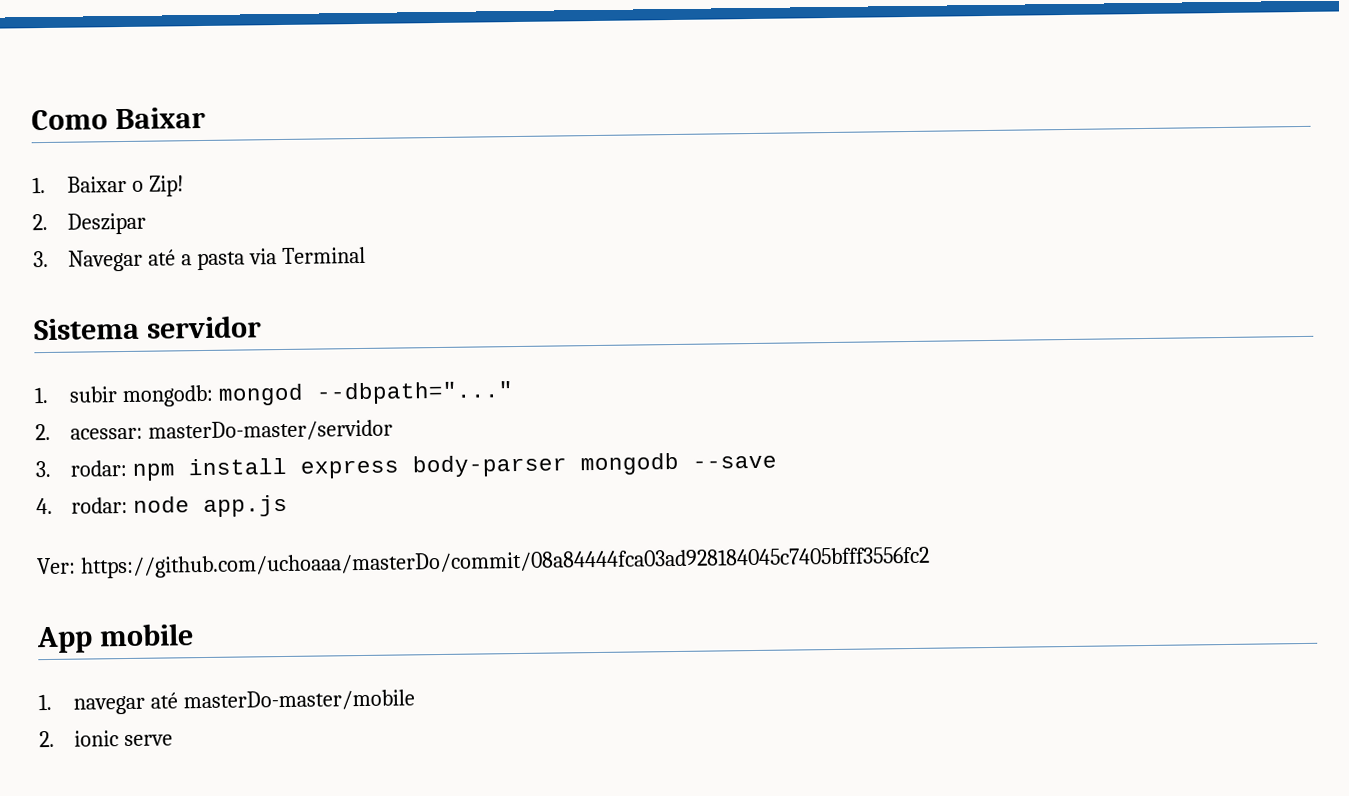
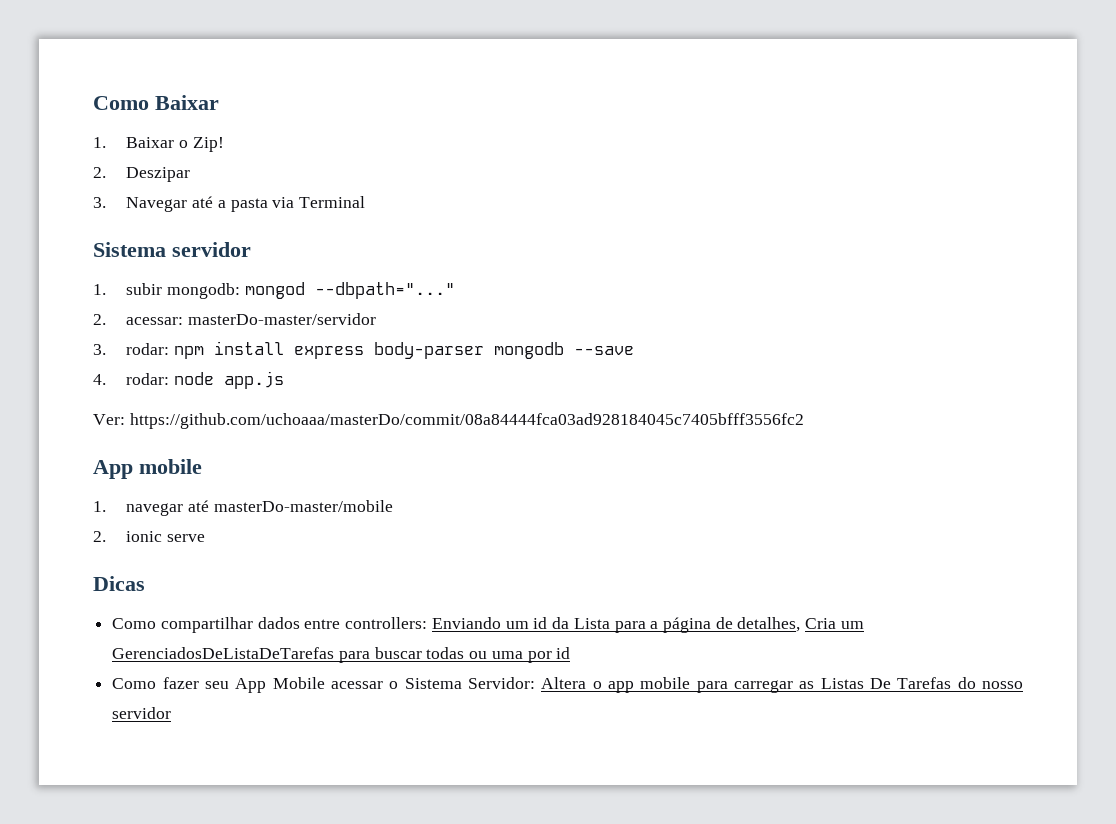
+ Dicas
+ Como compartilhar dados entre controllers: Enviando um id da Lista para a página de detalhes, Cria um GerenciadosDeListaDeTarefas para buscar todas ou uma por id
+ Como fazer seu App Mobile acessar o Sistema Servidor: Altera o app mobile para carregar as Listas De Tarefas do nosso servidor

